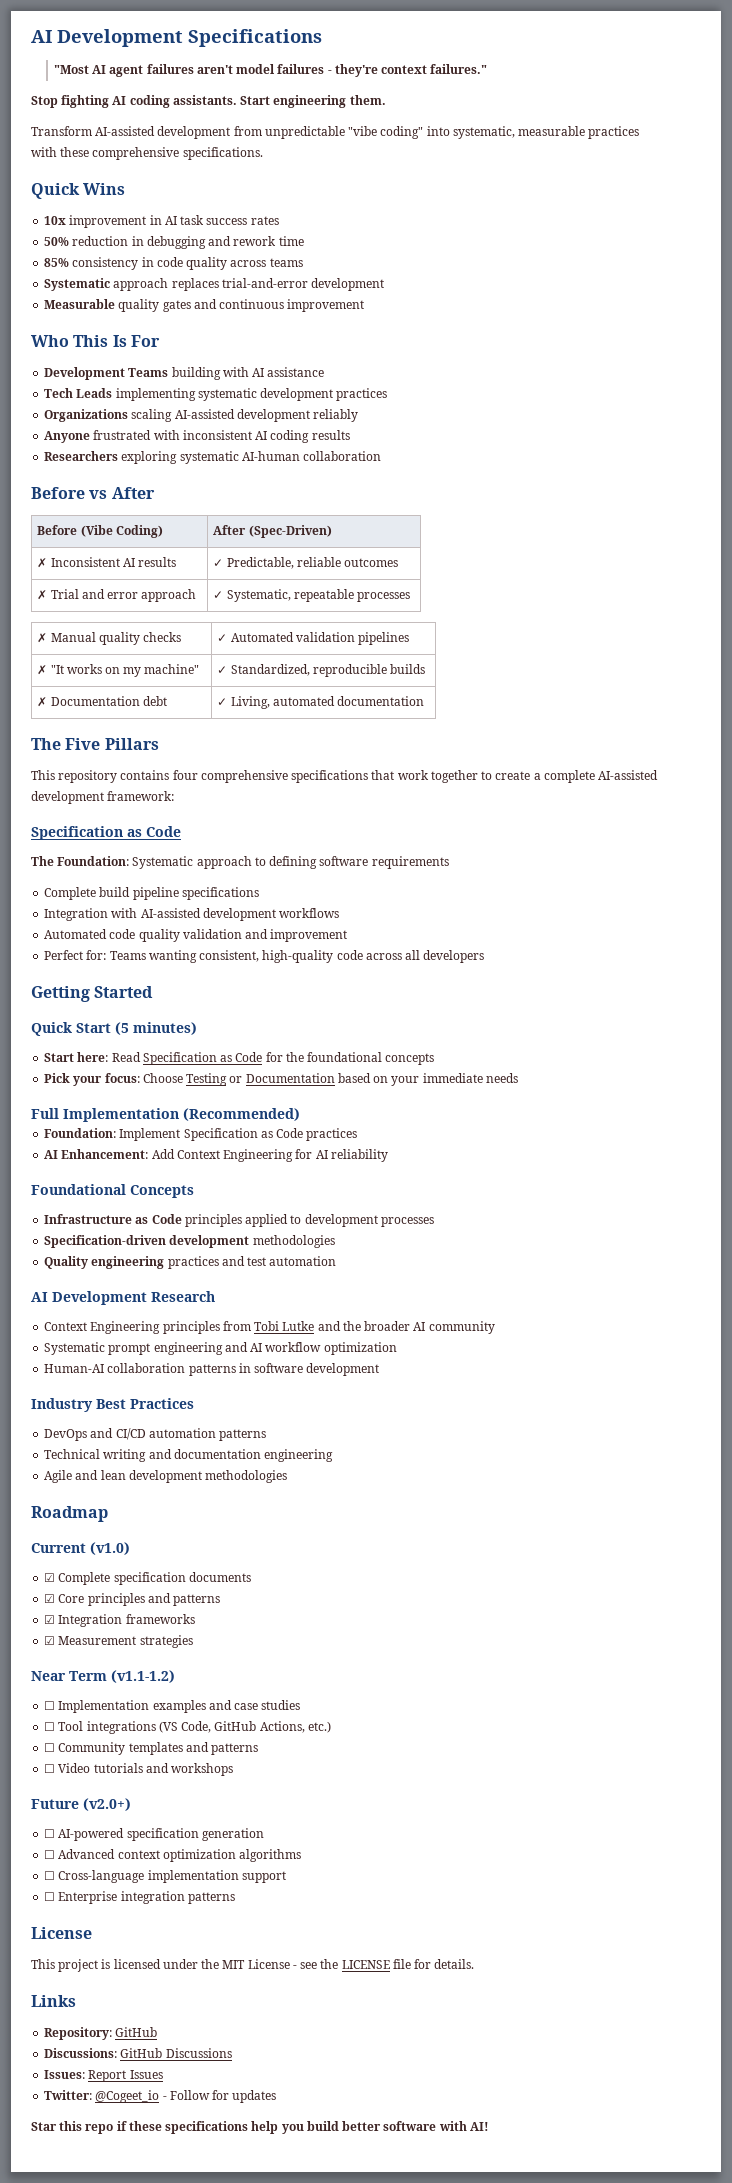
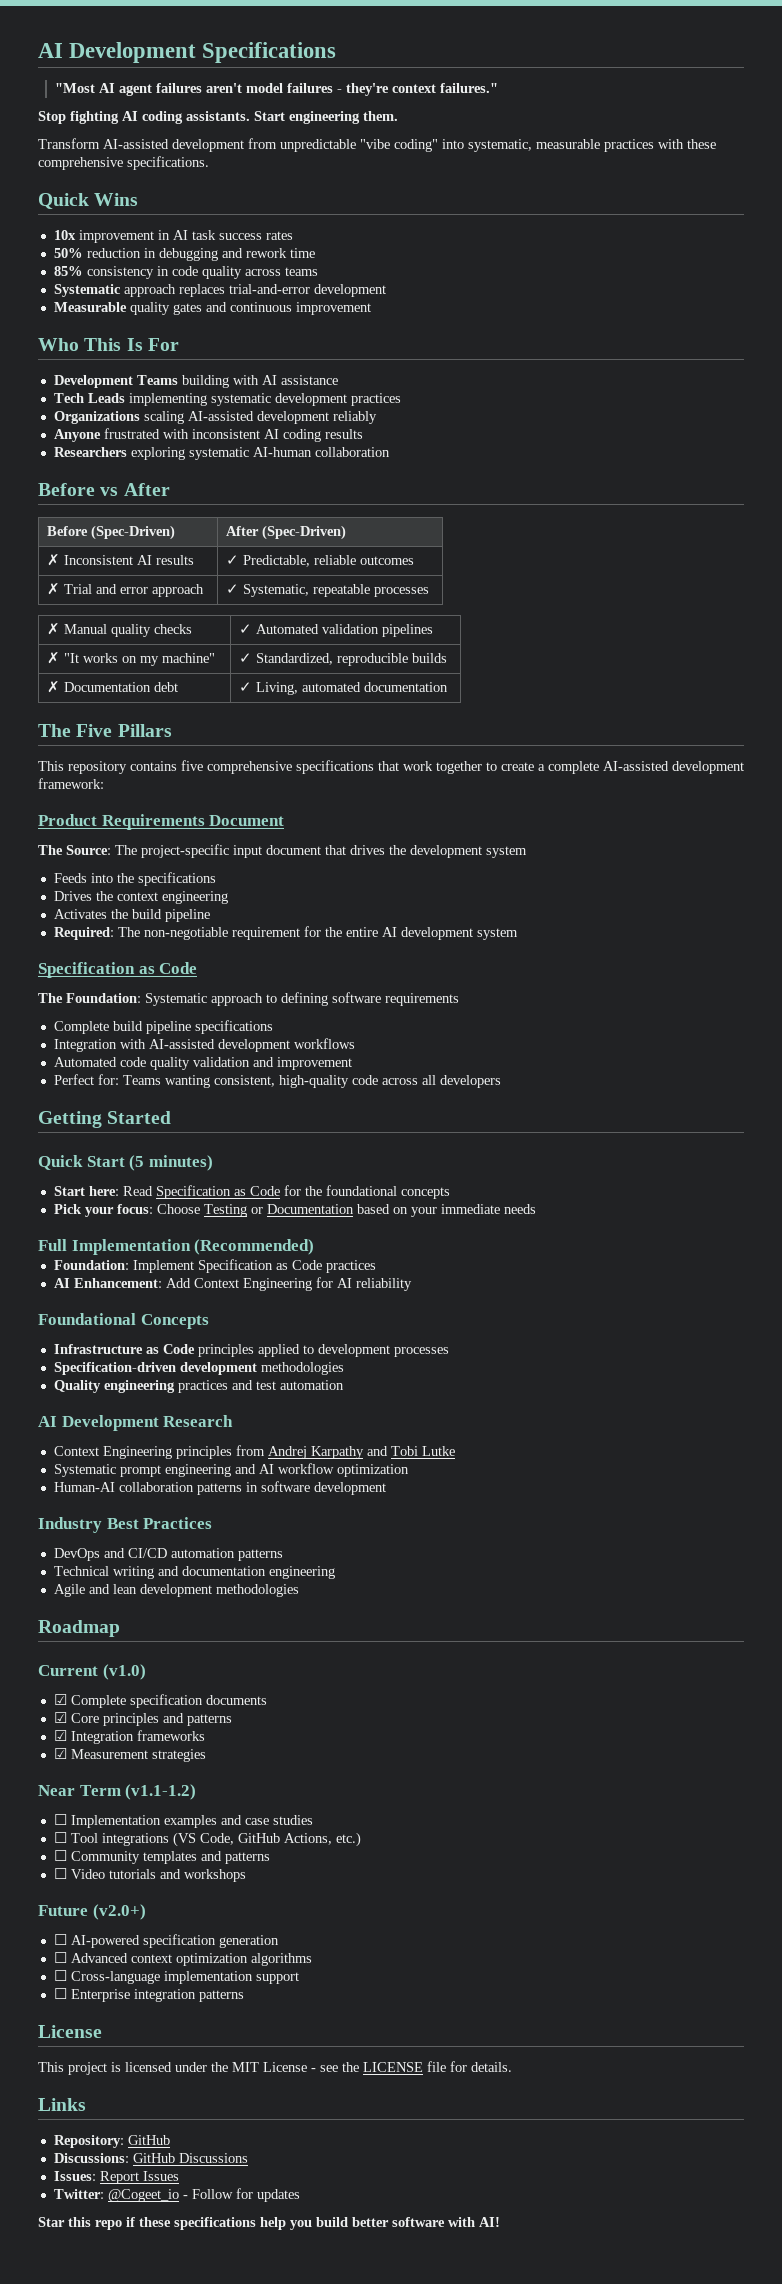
- Before (Vibe Coding) | After (Spec-Driven)
+ Before (Spec-Driven) | After (Spec-Driven)
- This repository contains four comprehensive specifications that work together to create a complete AI-assisted development framework:
+ This repository contains five comprehensive specifications that work together to create a complete AI-assisted development framework:
+ Product Requirements Document
+ The Source: The project-specific input document that drives the development system
+ Feeds into the specifications
+ Drives the context engineering
+ Activates the build pipeline
+ Required: The non-negotiable requirement for the entire AI development system
- Context Engineering principles from Tobi Lutke and the broader AI community
+ Context Engineering principles from Andrej Karpathy and Tobi Lutke

